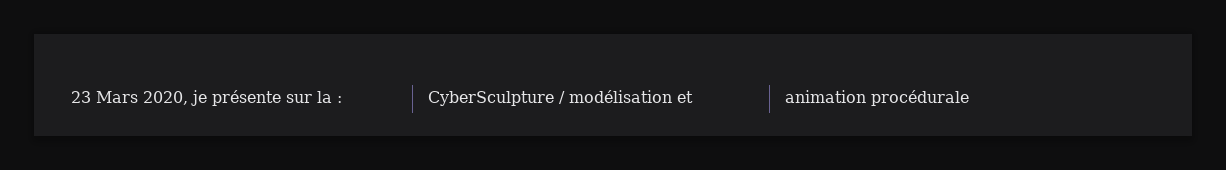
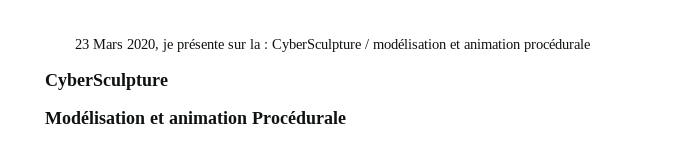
  23 Mars 2020, je présente sur la : CyberSculpture / modélisation et animation procédurale
+ CyberSculpture
+ Modélisation et animation Procédurale

